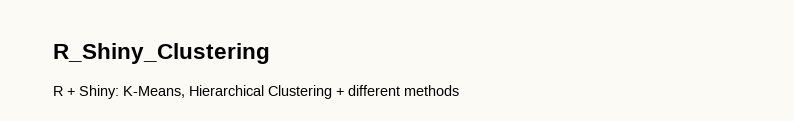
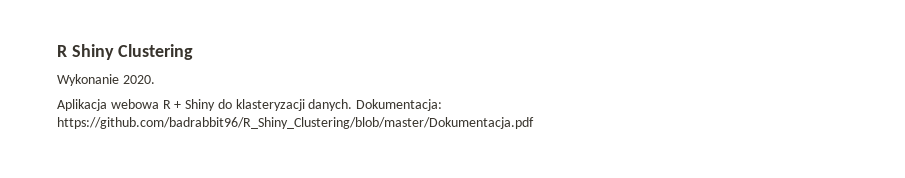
- R_Shiny_Clustering
- R + Shiny: K-Means, Hierarchical Clustering + different methods
+ R Shiny Clustering
+ Wykonanie 2020.
+ Aplikacja webowa R + Shiny do klasteryzacji danych. Dokumentacja: https://github.com/badrabbit96/R_Shiny_Clustering/blob/master/Dokumentacja.pdf

